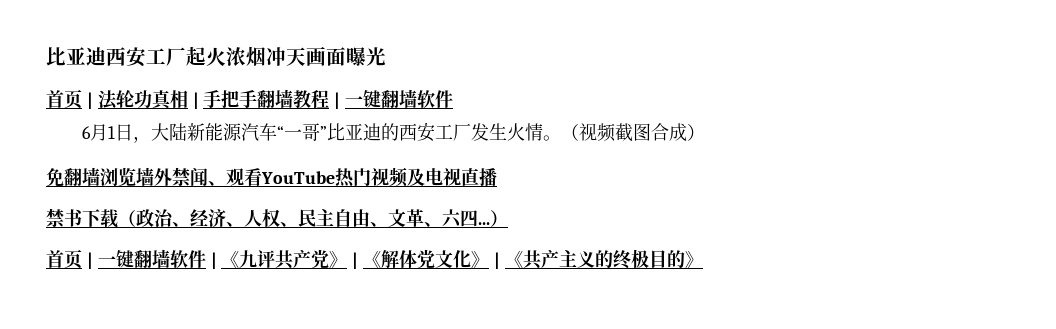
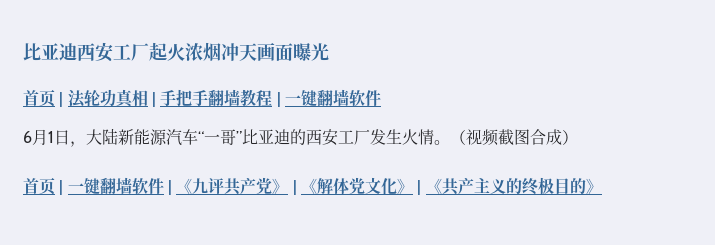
- 免翻墙浏览墙外禁闻、观看YouTube热门视频及电视直播
- 禁书下载（政治、经济、人权、民主自由、文革、六四...）

